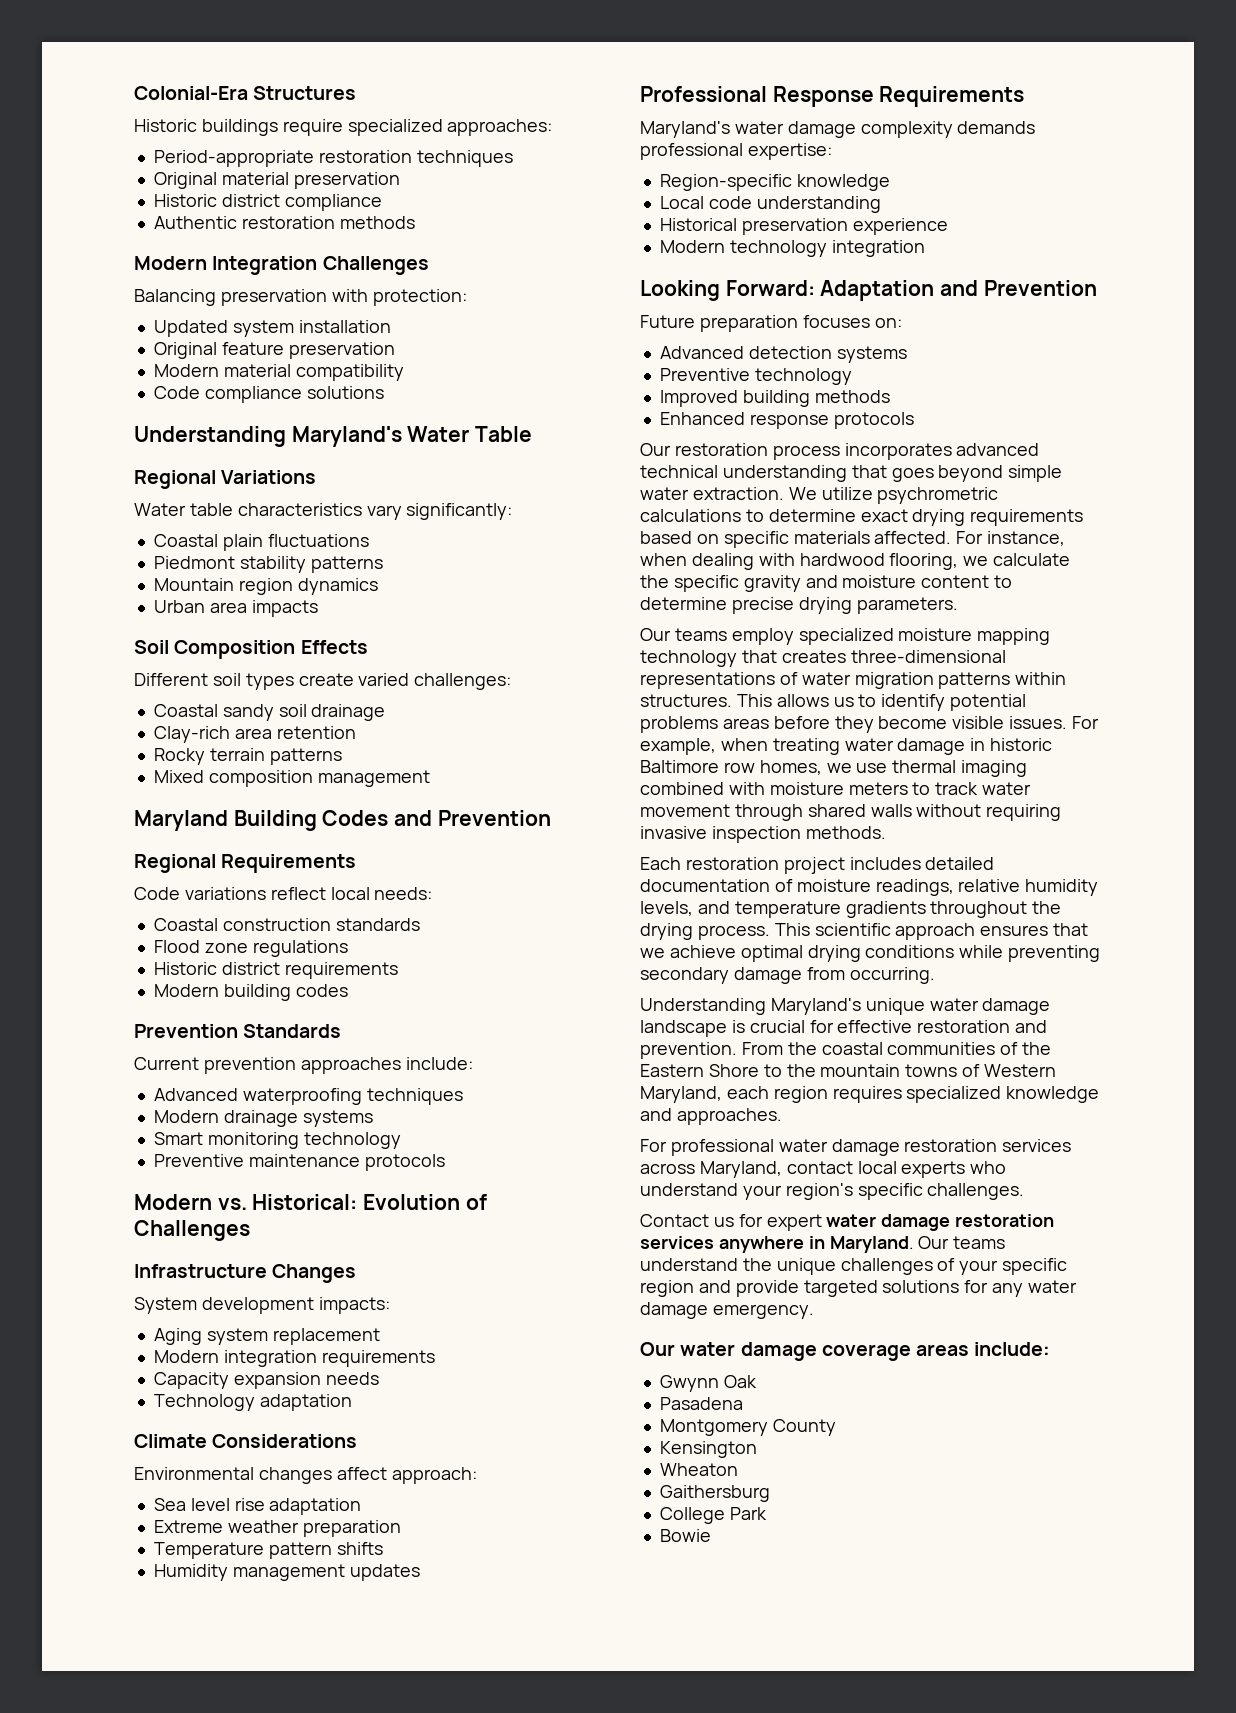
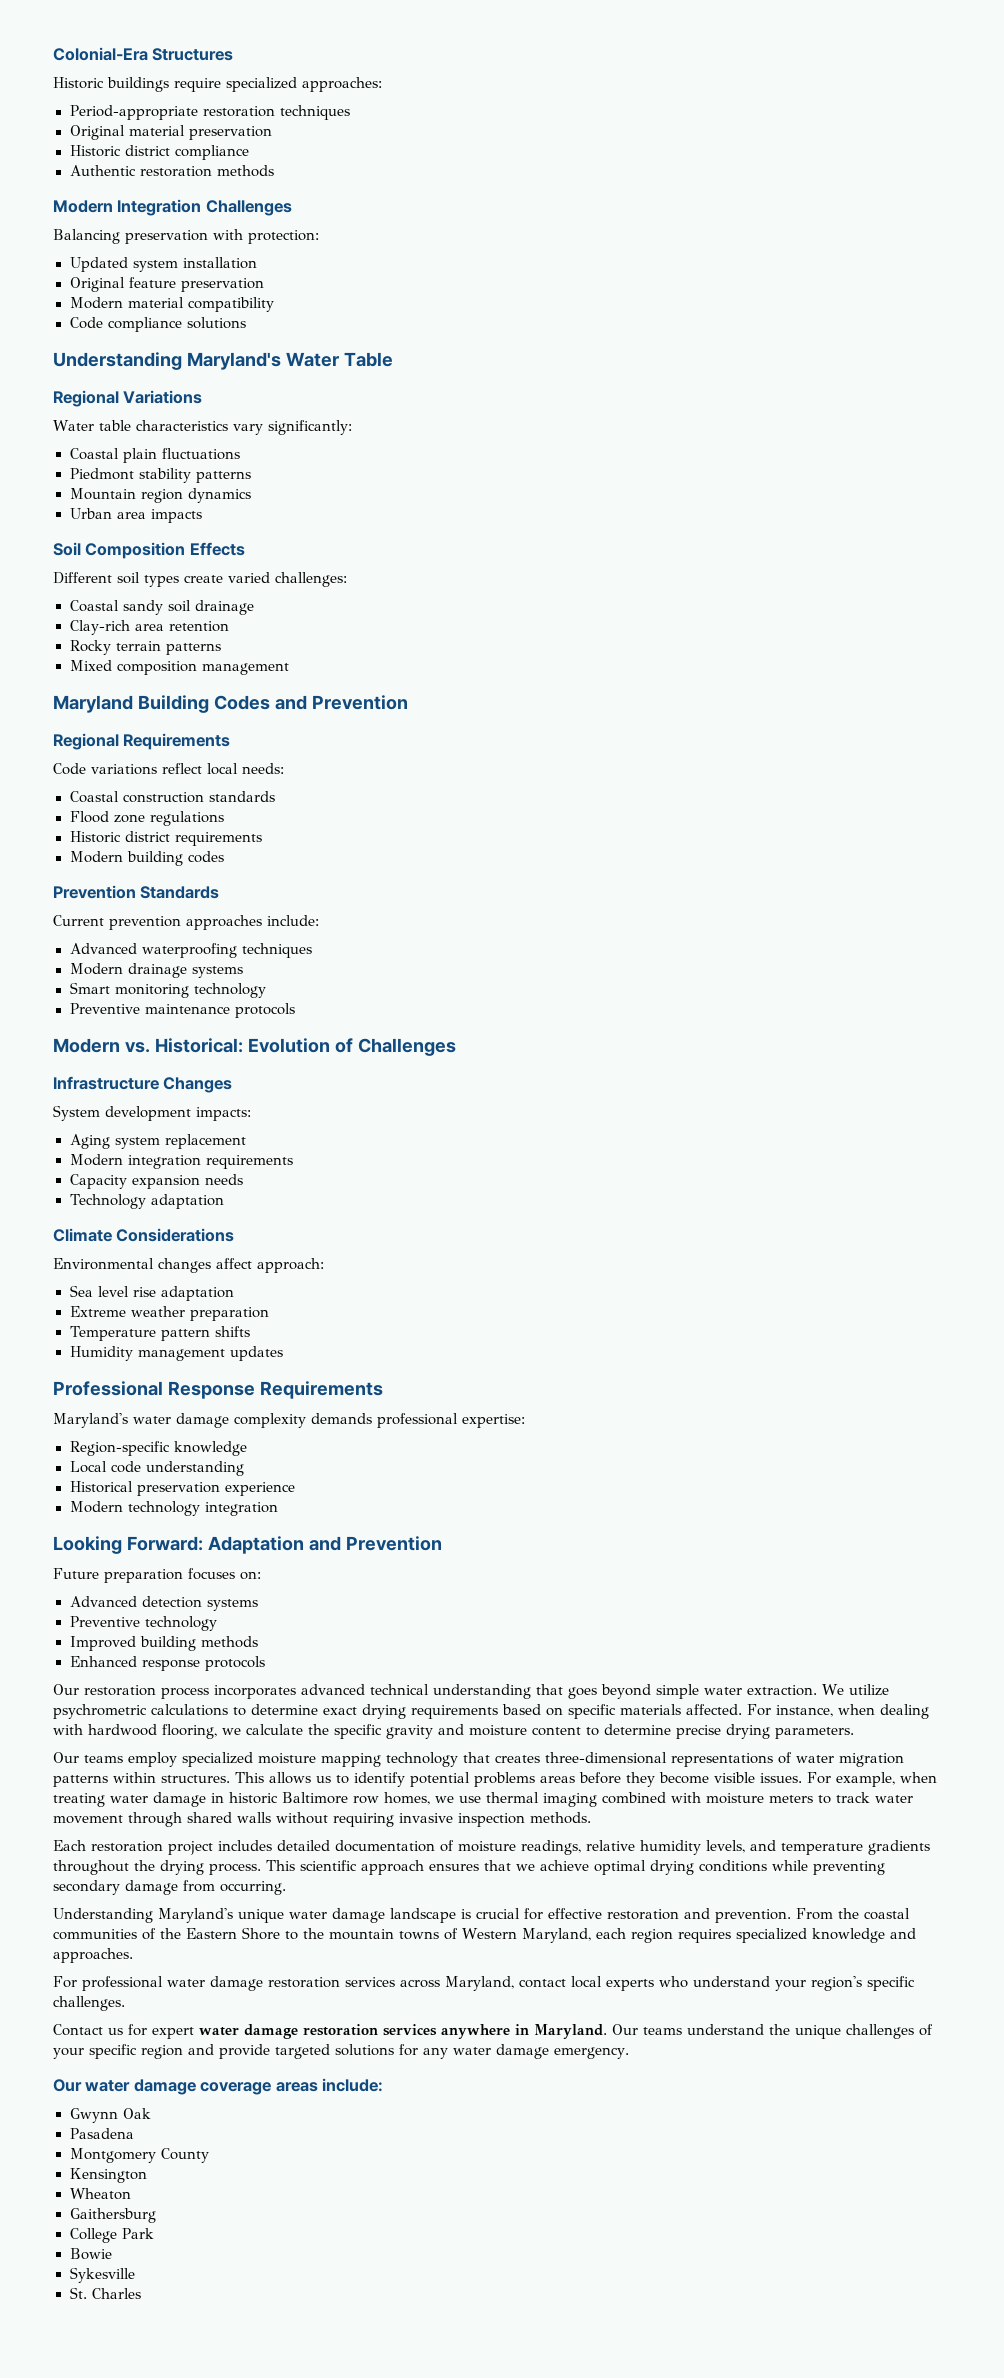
+ Sykesville
+ St. Charles

